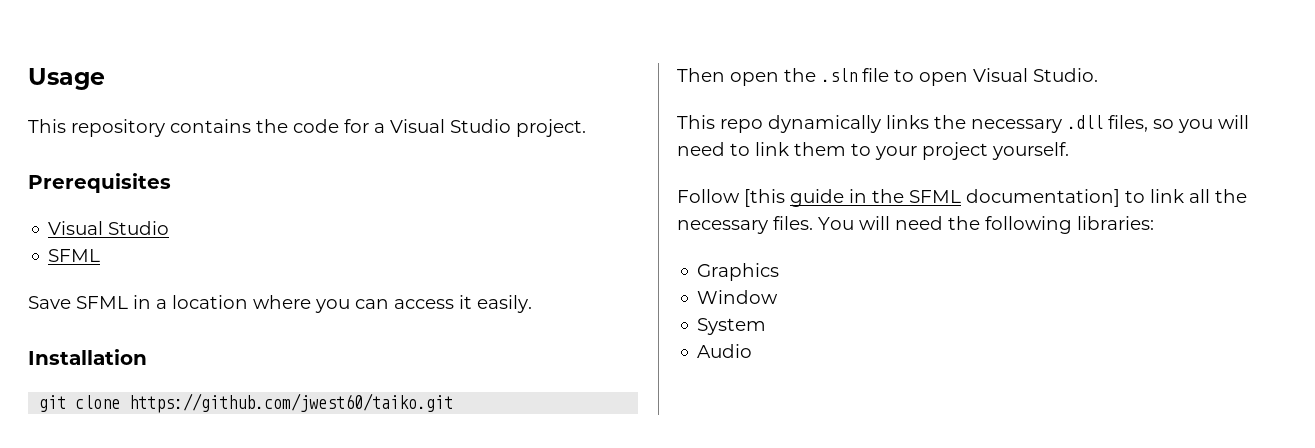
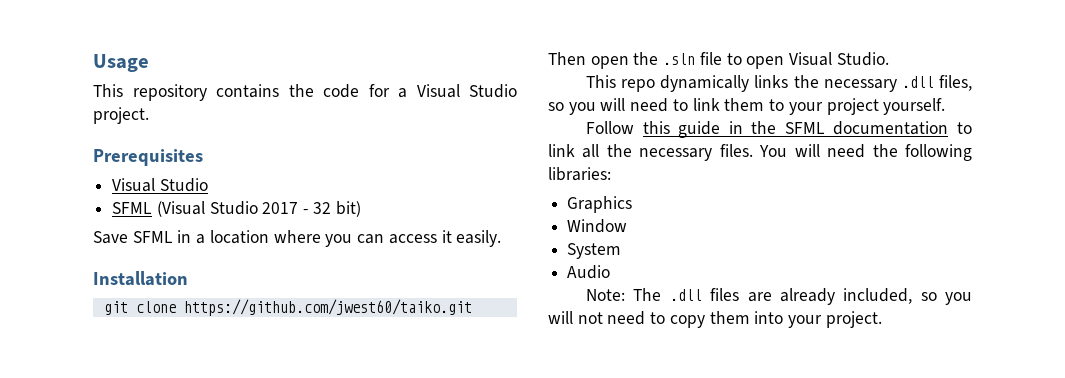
  Prerequisites
  Visual Studio
- SFML
+ SFML (Visual Studio 2017 - 32 bit)
- Follow [this guide in the SFML documentation] to link all the necessary files.
+ Follow this guide in the SFML documentation to link all the necessary files.
+ Note: The .dll files are already included, so you will not need to copy them into your project.

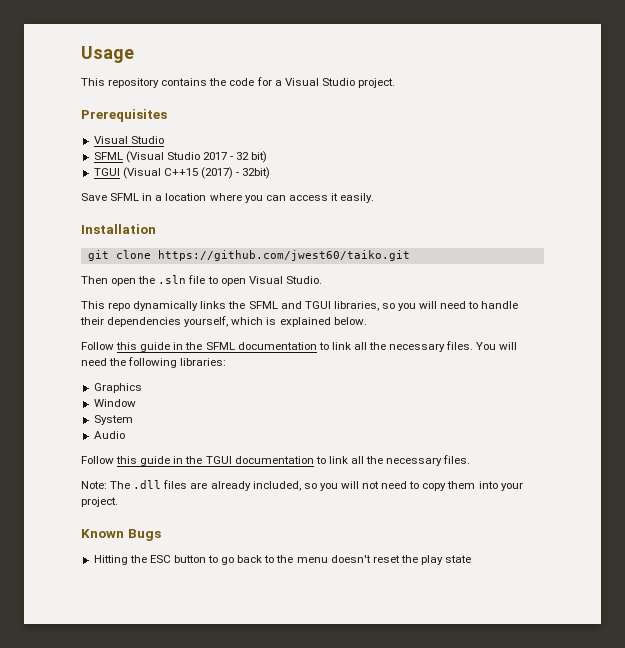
+ TGUI (Visual C++15 (2017) - 32bit)
- This repo dynamically links the necessary .dll files, so you will need to link them to your project yourself.
+ This repo dynamically links the SFML and TGUI libraries, so you will need to handle their dependencies yourself, which is explained below.
+ Follow this guide in the TGUI documentation to link all the necessary files.
+ Known Bugs
+ Hitting the ESC button to go back to the menu doesn't reset the play state

